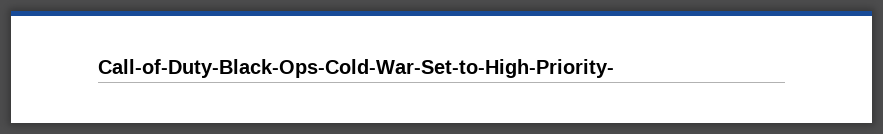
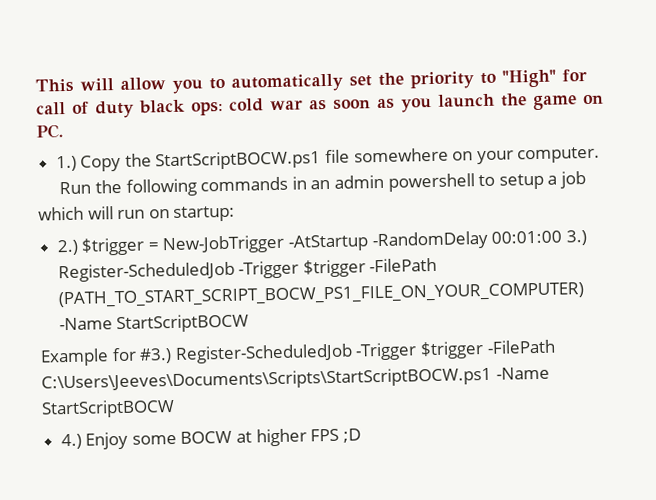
- Call-of-Duty-Black-Ops-Cold-War-Set-to-High-Priority-
+ This will allow you to automatically set the priority to "High" for call of duty black ops: cold war as soon as you launch the game on PC.
+ 1.) Copy the StartScriptBOCW.ps1 file somewhere on your computer.
+ Run the following commands in an admin powershell to setup a job which will run on startup:
+ 2.) $trigger = New-JobTrigger -AtStartup -RandomDelay 00:01:00 3.) Register-ScheduledJob -Trigger $trigger -FilePath (PATH_TO_START_SCRIPT_BOCW_PS1_FILE_ON_YOUR_COMPUTER) -Name StartScriptBOCW
+ Example for #3.) Register-ScheduledJob -Trigger $trigger -FilePath C:\Users\Jeeves\Documents\Scripts\StartScriptBOCW.ps1 -Name StartScriptBOCW
+ 4.) Enjoy some BOCW at higher FPS ;D

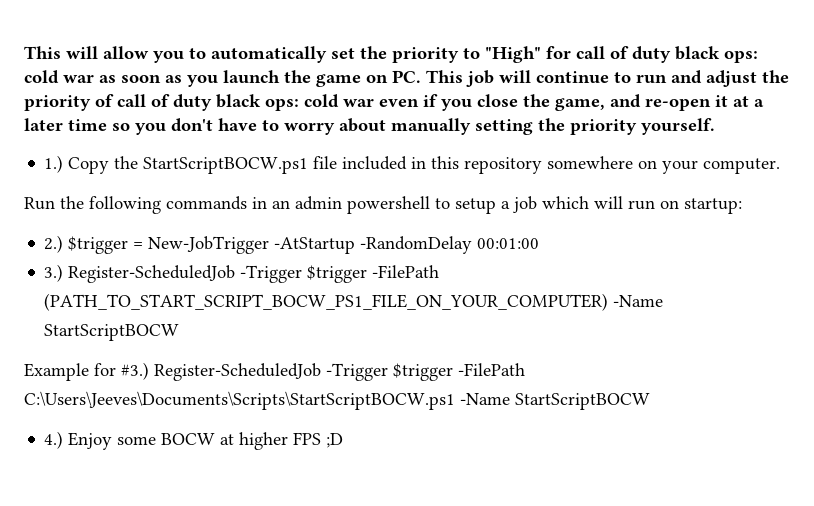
- This will allow you to automatically set the priority to "High" for call of duty black ops: cold war as soon as you launch the game on PC.
+ This will allow you to automatically set the priority to "High" for call of duty black ops: cold war as soon as you launch the game on PC. This job will continue to run and adjust the priority of call of duty black ops: cold war even if you close the game, and re-open it at a later time so you don't have to worry about manually setting the priority yourself.
- 1.) Copy the StartScriptBOCW.ps1 file somewhere on your computer.
+ 1.) Copy the StartScriptBOCW.ps1 file included in this repository somewhere on your computer.
- 2.) $trigger = New-JobTrigger -AtStartup -RandomDelay 00:01:00 3.) Register-ScheduledJob -Trigger $trigger -FilePath (PATH_TO_START_SCRIPT_BOCW_PS1_FILE_ON_YOUR_COMPUTER) -Name StartScriptBOCW
+ 2.) $trigger = New-JobTrigger -AtStartup -RandomDelay 00:01:00
+ 3.) Register-ScheduledJob -Trigger $trigger -FilePath (PATH_TO_START_SCRIPT_BOCW_PS1_FILE_ON_YOUR_COMPUTER) -Name StartScriptBOCW

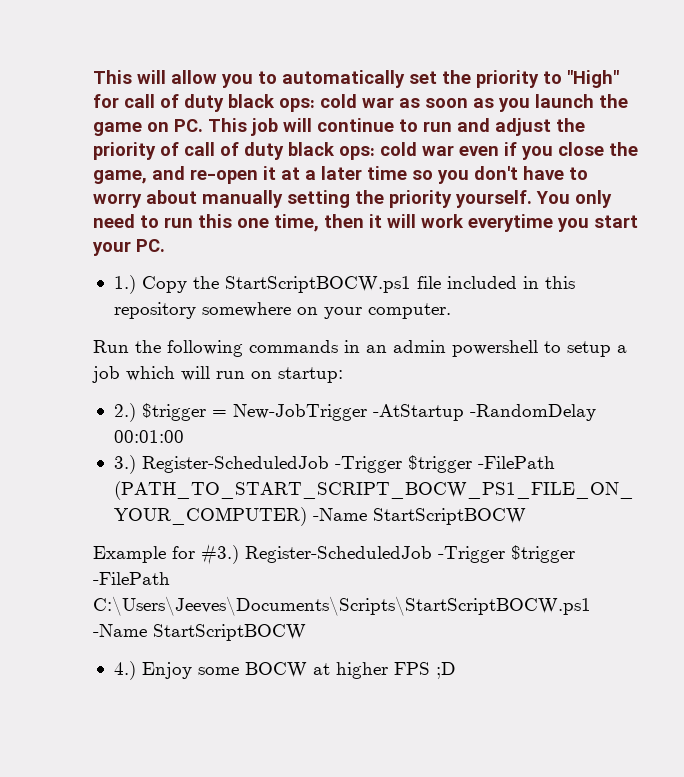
+ You only need to run this one time, then it will work everytime you start your PC.

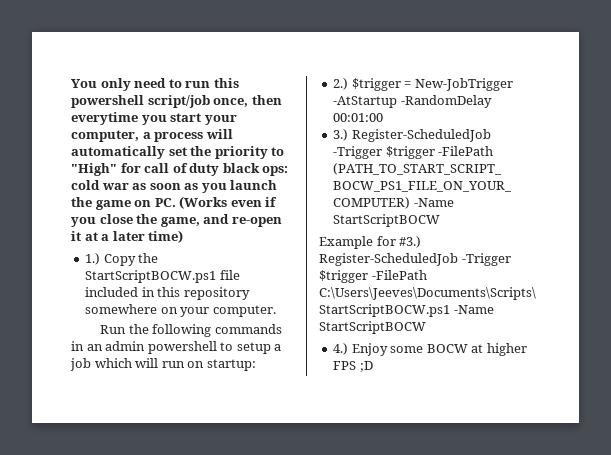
- This will allow you to automatically set the priority to "High" for call of duty black ops: cold war as soon as you launch the game on PC. This job will continue to run and adjust the priority of call of duty black ops: cold war even if you close the game, and re-open it at a later time so you don't have to worry about manually setting the priority yourself. You only need to run this one time, then it will work everytime you start your PC.
+ You only need to run this powershell script/job once, then everytime you start your computer, a process will automatically set the priority to "High" for call of duty black ops: cold war as soon as you launch the game on PC. (Works even if you close the game, and re-open it at a later time)

